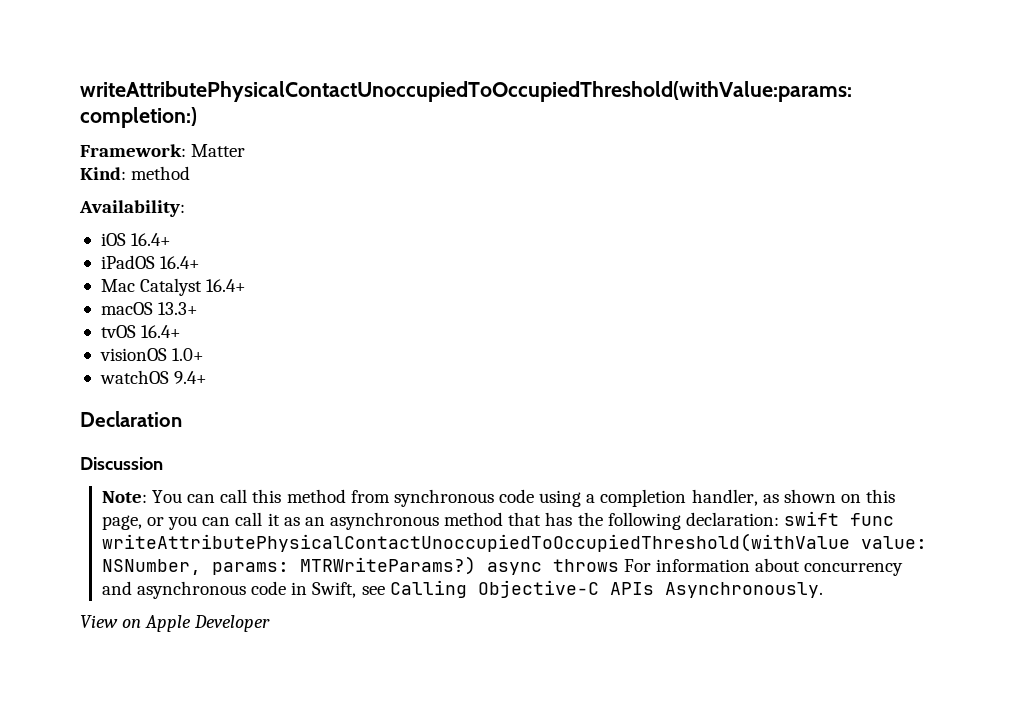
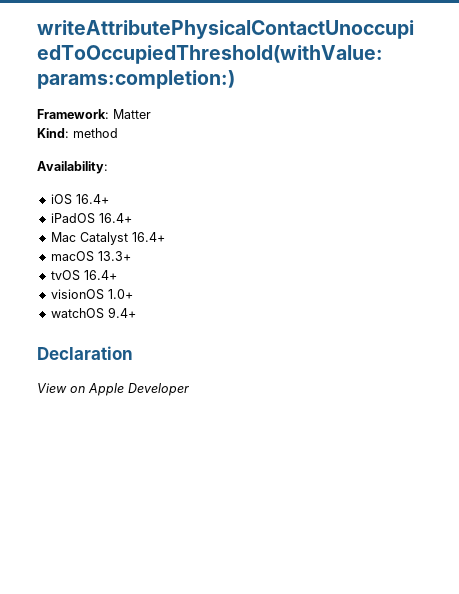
- Discussion
- Note: You can call this method from synchronous code using a completion handler, as shown on this page, or you can call it as an asynchronous method that has the following declaration: swift func writeAttributePhysicalContactUnoccupiedToOccupiedThreshold(withValue value: NSNumber, params: MTRWriteParams?) async throws For information about concurrency and asynchronous code in Swift, see Calling Objective-C APIs Asynchronously.

